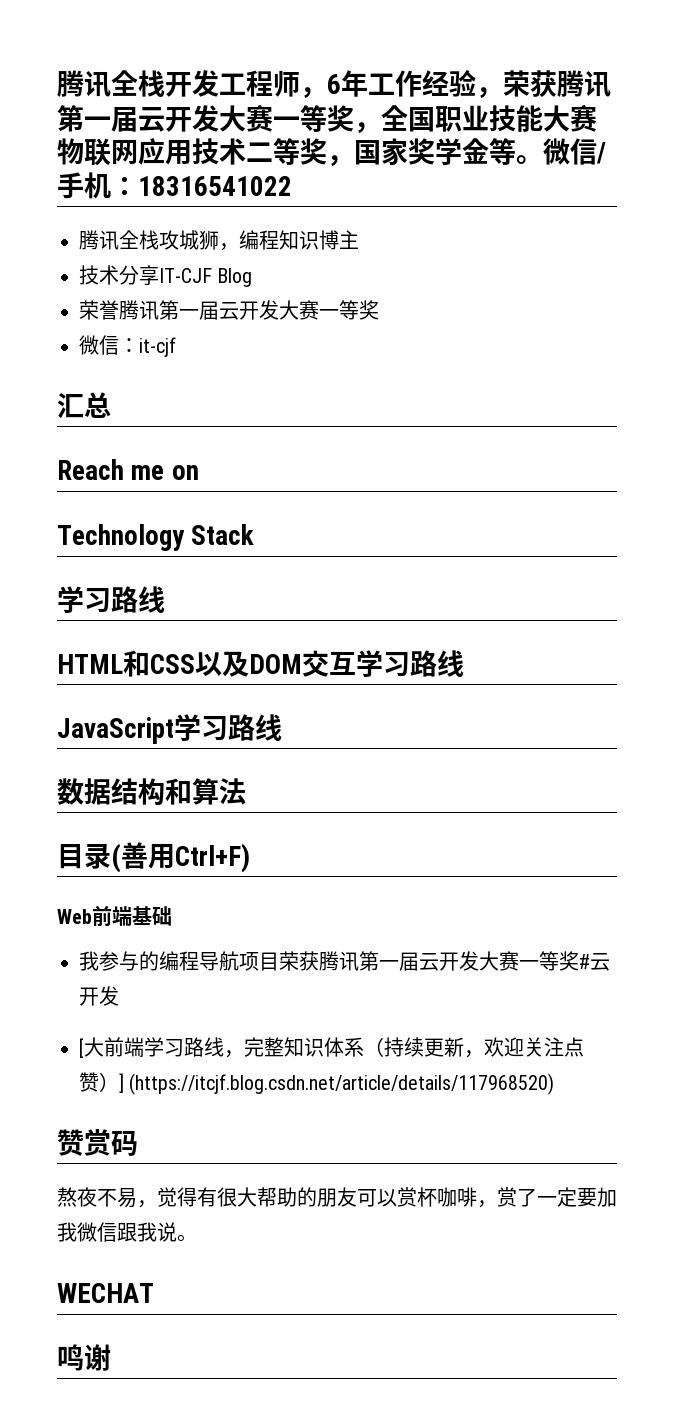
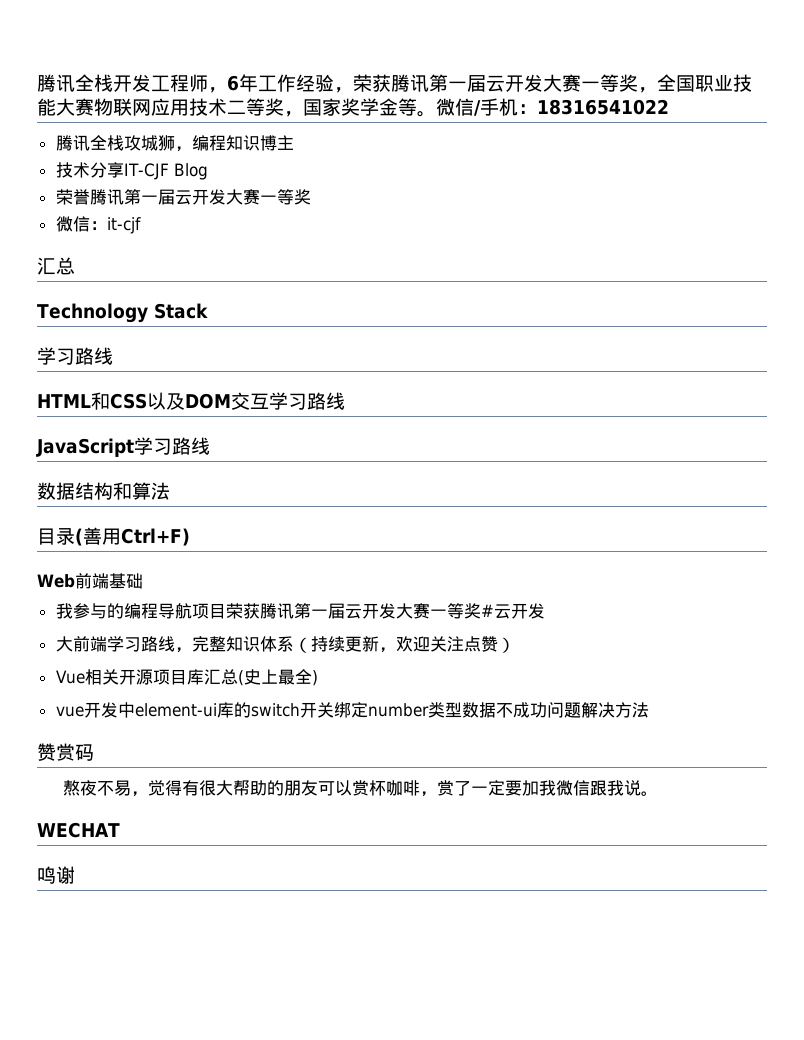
- Reach me on
- [大前端学习路线，完整知识体系（持续更新，欢迎关注点赞）] (https://itcjf.blog.csdn.net/article/details/117968520)
+ 大前端学习路线，完整知识体系（持续更新，欢迎关注点赞）
+ Vue相关开源项目库汇总(史上最全)
+ vue开发中element-ui库的switch开关绑定number类型数据不成功问题解决方法

